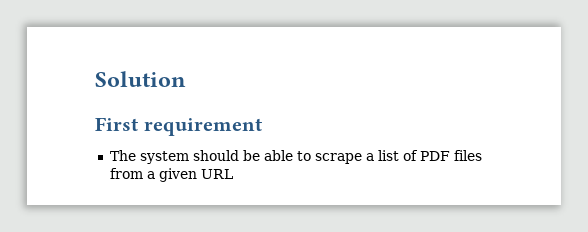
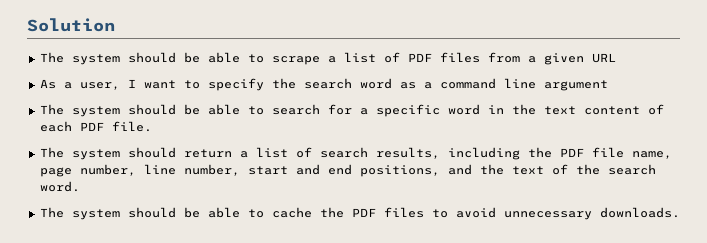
- First requirement
+ As a user, I want to specify the search word as a command line argument
+ The system should be able to search for a specific word in the text content of each PDF file.
+ The system should return a list of search results, including the PDF file name, page number, line number, start and end positions, and the text of the search word.
+ The system should be able to cache the PDF files to avoid unnecessary downloads.

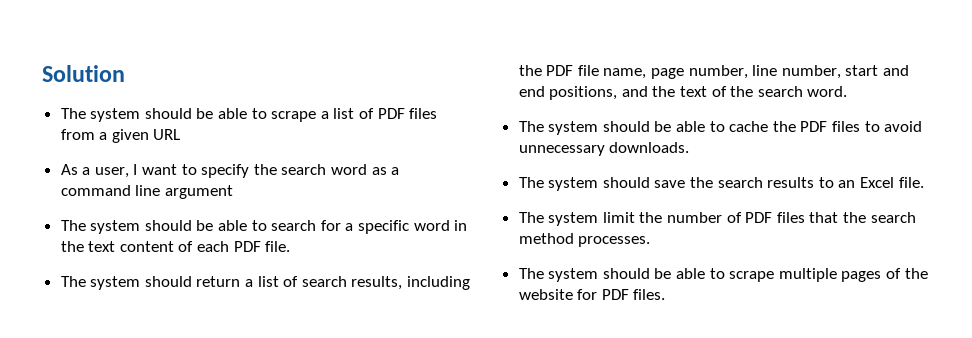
+ The system should save the search results to an Excel file.
+ The system limit the number of PDF files that the search method processes.
+ The system should be able to scrape multiple pages of the website for PDF files.

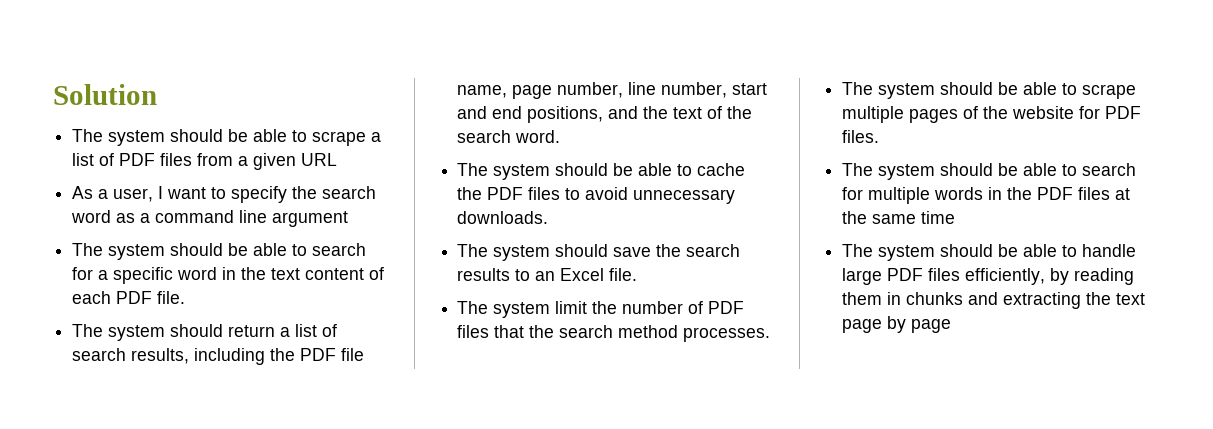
+ The system should be able to search for multiple words in the PDF files at the same time
+ The system should be able to handle large PDF files efficiently, by reading them in chunks and extracting the text page by page

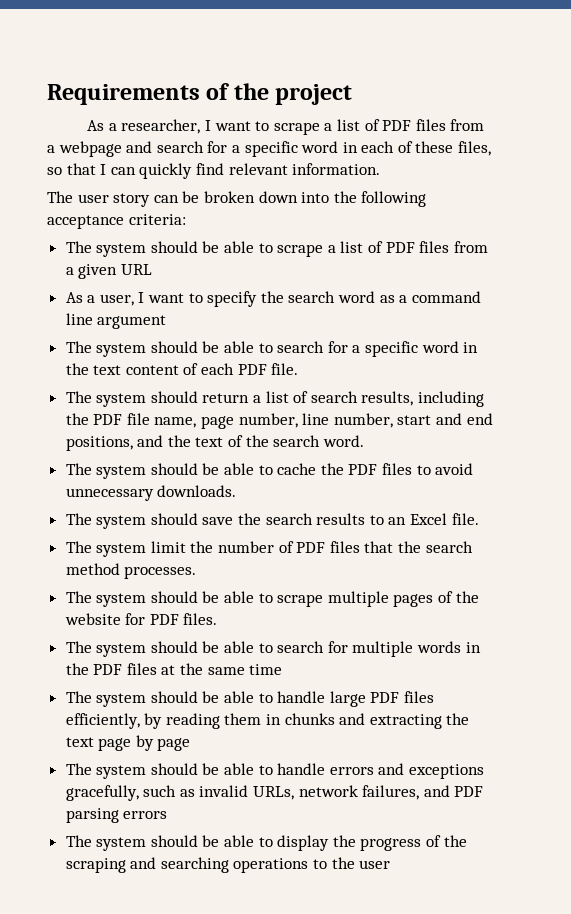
- Solution
+ Requirements of the project
+ As a researcher, I want to scrape a list of PDF files from a webpage and search for a specific word in each of these files, so that I can quickly find relevant information.
+ The user story can be broken down into the following acceptance criteria:
+ The system should be able to handle errors and exceptions gracefully, such as invalid URLs, network failures, and PDF parsing errors
+ The system should be able to display the progress of the scraping and searching operations to the user

